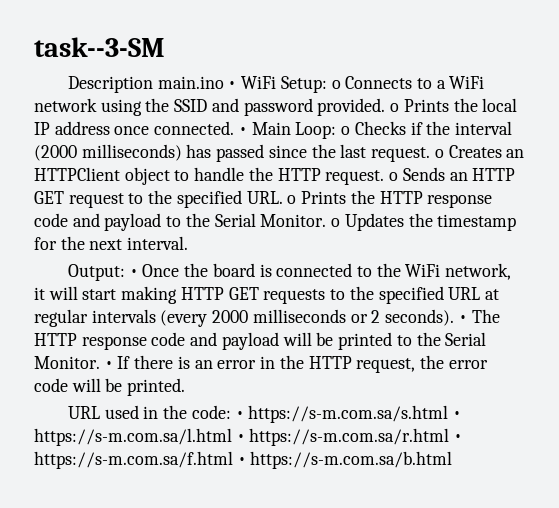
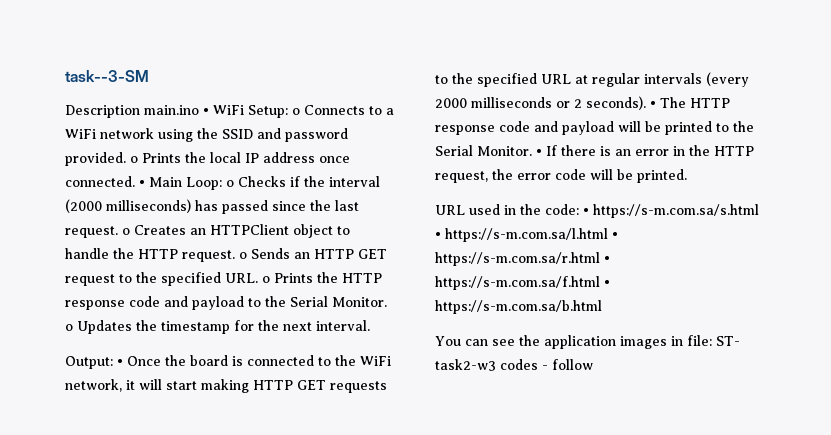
+ You can see the application images in file: ST- task2-w3 codes - follow

